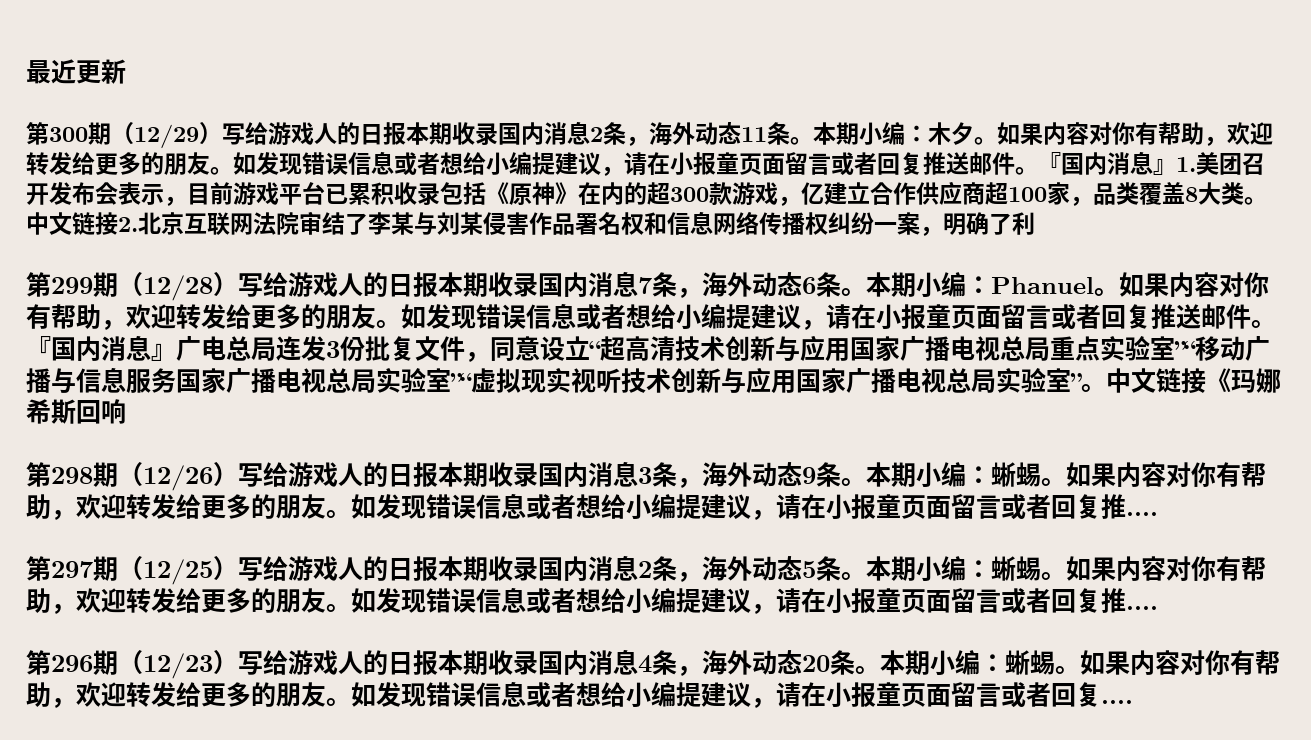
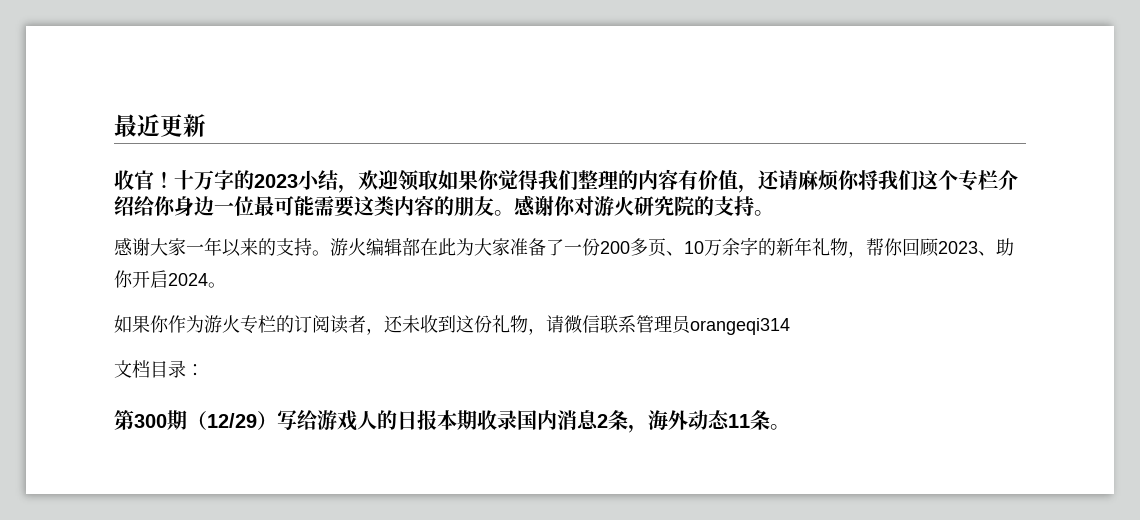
+ 收官！十万字的2023小结，欢迎领取如果你觉得我们整理的内容有价值，还请麻烦你将我们这个专栏介绍给你身边一位最可能需要这类内容的朋友。感谢你对游火研究院的支持。
+ 感谢大家一年以来的支持。游火编辑部在此为大家准备了一份200多页、10万余字的新年礼物，帮你回顾2023、助你开启2024。
+ 如果你作为游火专栏的订阅读者，还未收到这份礼物，请微信联系管理员orangeqi314
+ 文档目录：
- 本期小编：木夕。如果内容对你有帮助，欢迎转发给更多的朋友。如发现错误信息或者想给小编提建议，请在小报童页面留言或者回复推送邮件。『国内消息』1.美团召开发布会表示，目前游戏平台已累积收录包括《原神》在内的超300款游戏，亿建立合作供应商超100家，品类覆盖8大类。中文链接2.北京互联网法院审结了李某与刘某侵害作品署名权和信息网络传播权纠纷一案，明确了利
- 第299期（12/28）写给游戏人的日报本期收录国内消息7条，海外动态6条。本期小编：Phanuel。如果内容对你有帮助，欢迎转发给更多的朋友。如发现错误信息或者想给小编提建议，请在小报童页面留言或者回复推送邮件。『国内消息』广电总局连发3份批复文件，同意设立“超高清技术创新与应用国家广播电视总局重点实验室”“移动广播与信息服务国家广播电视总局实验室”“虚拟现实视听技术创新与应用国家广播电视总局实验室”。中文链接《玛娜希斯回响
- 第298期（12/26）写给游戏人的日报本期收录国内消息3条，海外动态9条。本期小编：蜥蜴。如果内容对你有帮助，欢迎转发给更多的朋友。如发现错误信息或者想给小编提建议，请在小报童页面留言或者回复推....
- 第297期（12/25）写给游戏人的日报本期收录国内消息2条，海外动态5条。本期小编：蜥蜴。如果内容对你有帮助，欢迎转发给更多的朋友。如发现错误信息或者想给小编提建议，请在小报童页面留言或者回复推....
- 第296期（12/23）写给游戏人的日报本期收录国内消息4条，海外动态20条。本期小编：蜥蜴。如果内容对你有帮助，欢迎转发给更多的朋友。如发现错误信息或者想给小编提建议，请在小报童页面留言或者回复....

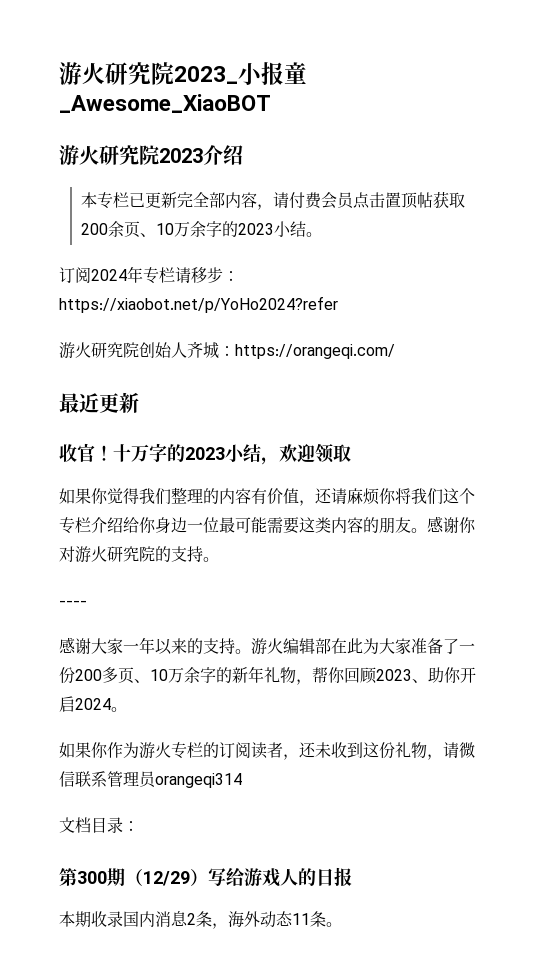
+ 游火研究院2023_小报童_Awesome_XiaoBOT
+ 游火研究院2023介绍
+ 本专栏已更新完全部内容，请付费会员点击置顶帖获取200余页、10万余字的2023小结。
+ 订阅2024年专栏请移步：https://xiaobot.net/p/YoHo2024?refer
+ 游火研究院创始人齐城：https://orangeqi.com/
- 十万字的2023小结，欢迎领取如果你觉得我们整理的内容有价值，还请麻烦你将我们这个专栏介绍给你身边一位最可能需要这类内容的朋友。
+ 十万字的2023小结，欢迎领取
+ 如果你觉得我们整理的内容有价值，还请麻烦你将我们这个专栏介绍给你身边一位最可能需要这类内容的朋友。
+ ----
- 第300期（12/29）写给游戏人的日报本期收录国内消息2条，海外动态11条。
+ 第300期（12/29）写给游戏人的日报
+ 本期收录国内消息2条，海外动态11条。

